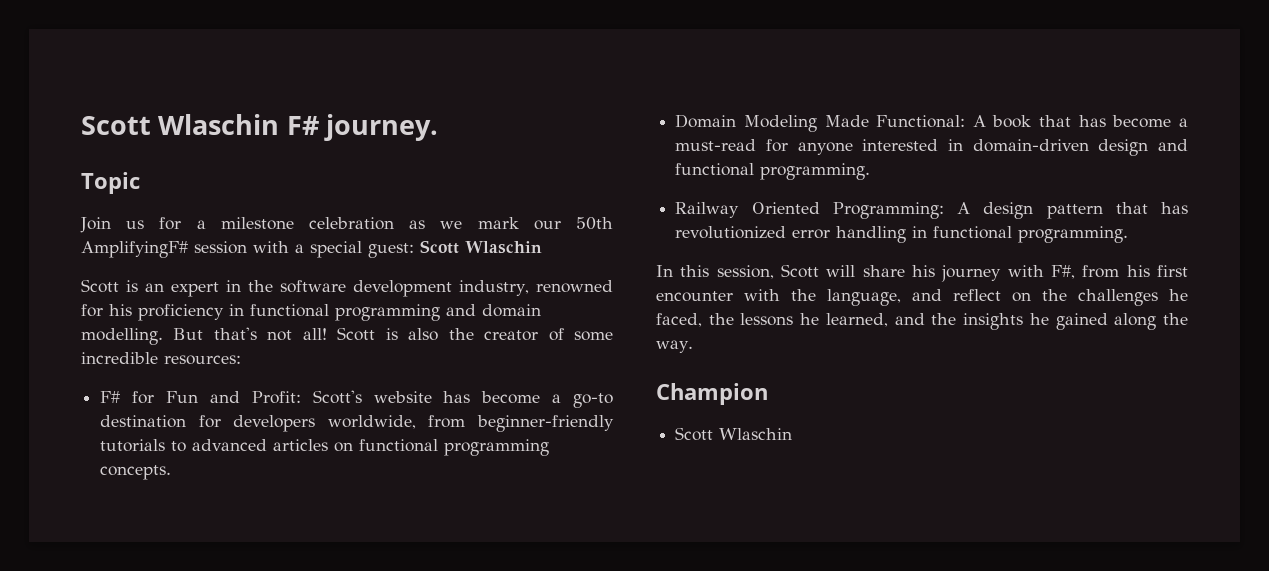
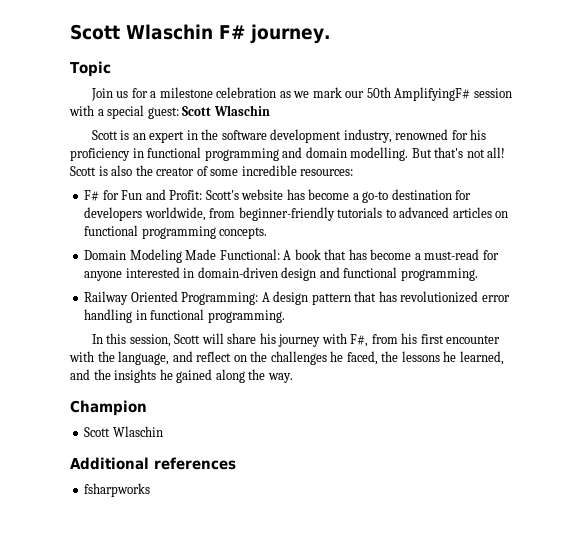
+ Additional references
+ fsharpworks

